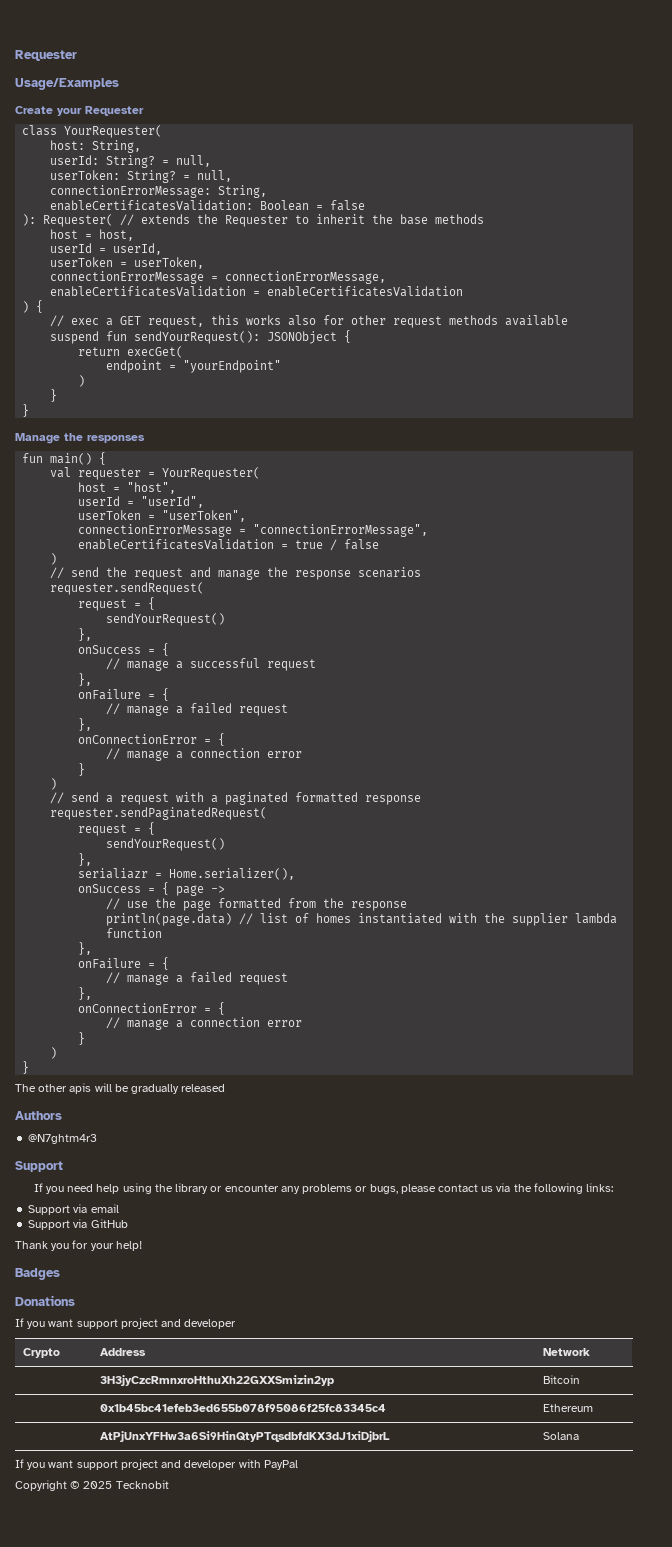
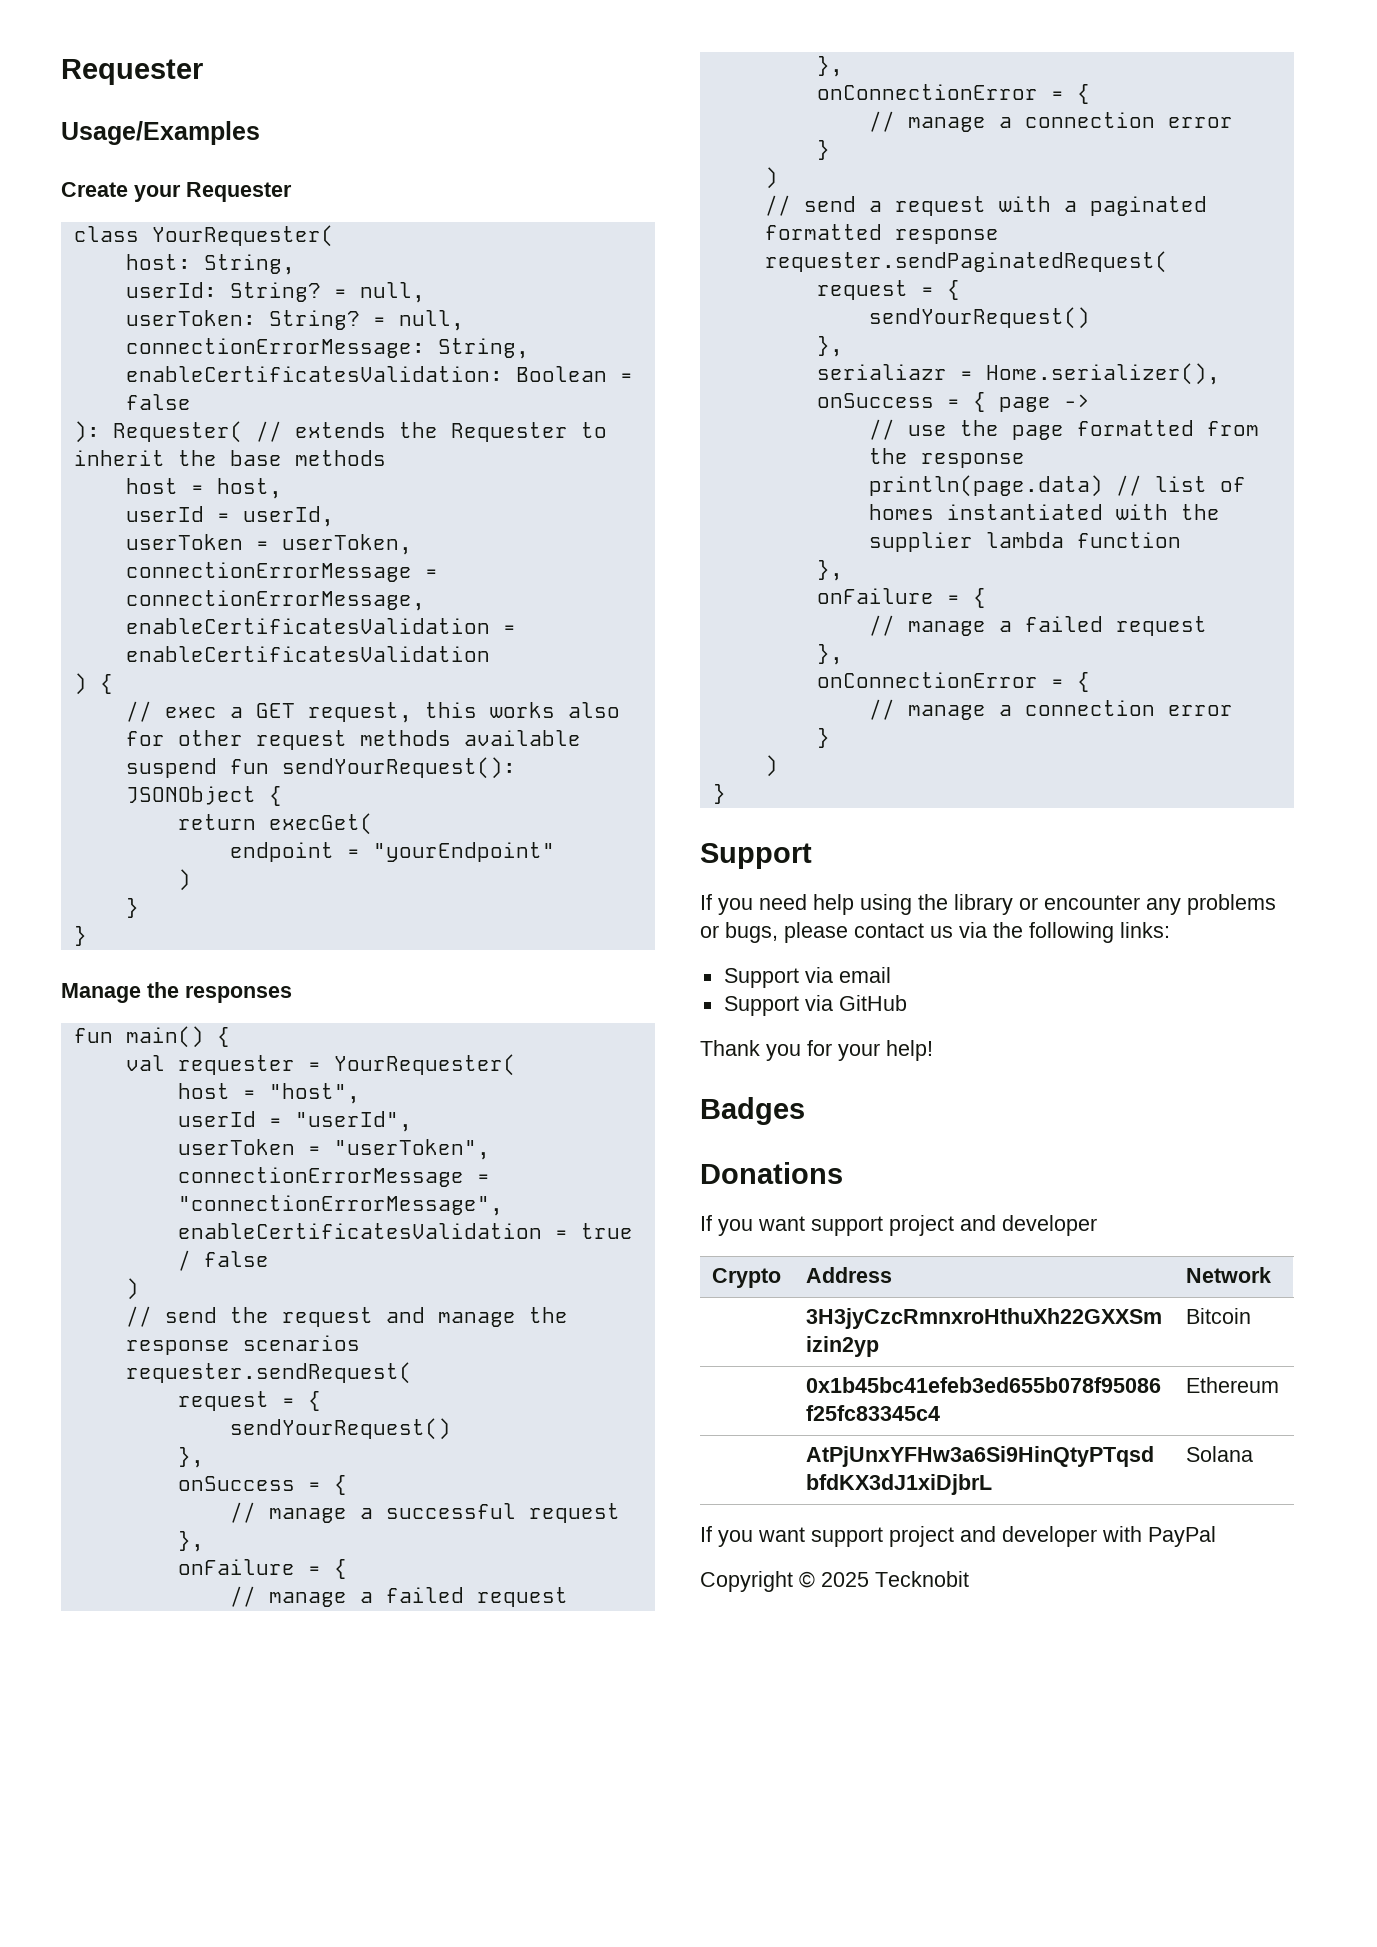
- The other apis will be gradually released
- Authors
- @N7ghtm4r3

